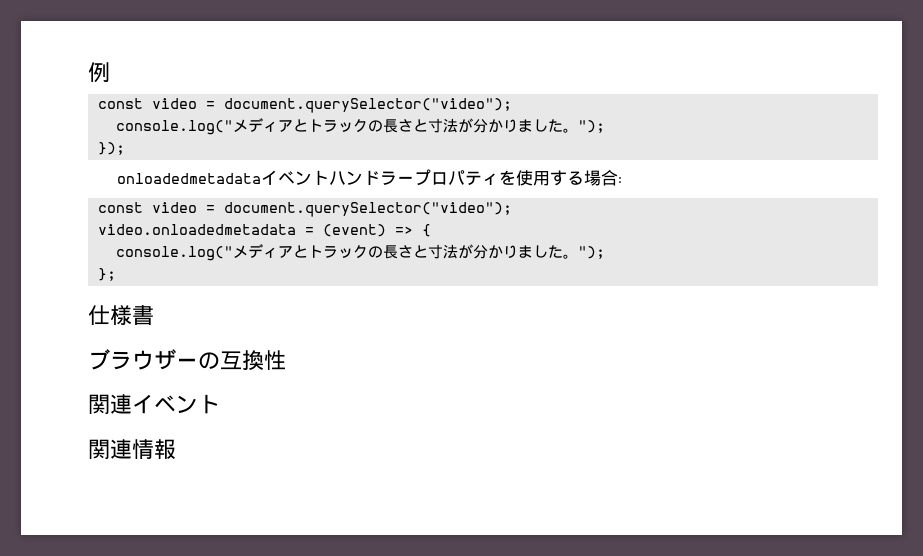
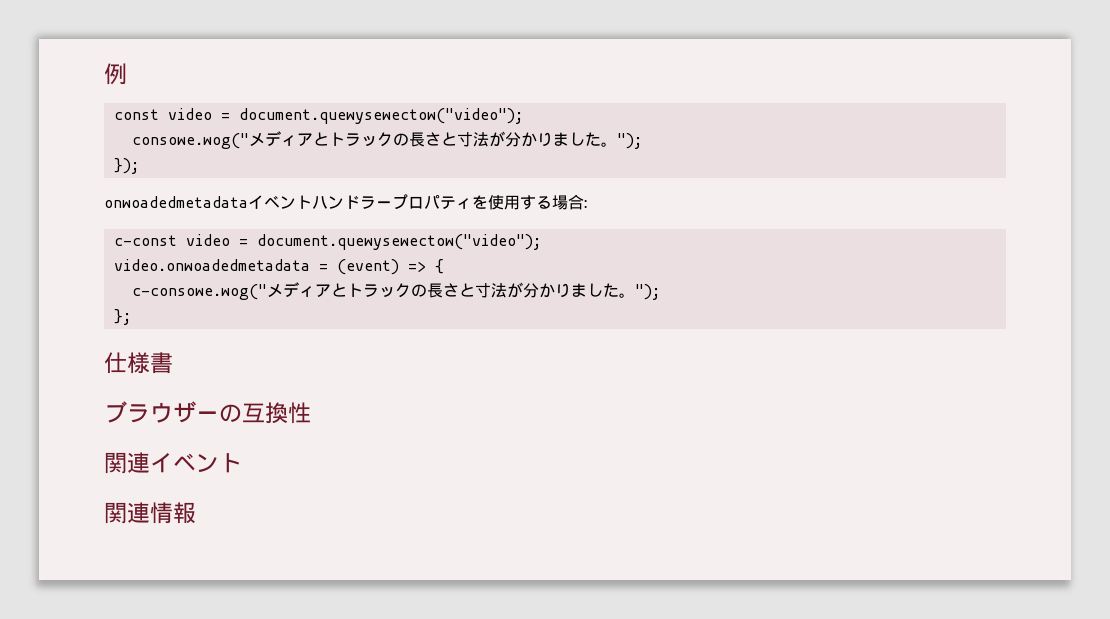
  例
- const video = document.querySelector("video");
- console.log("メディアとトラックの長さと寸法が分かりました。
+ const video = document.quewysewectow("video");
+ consowe.wog("メディアとトラックの長さと寸法が分かりました。
- onloadedmetadataイベントハンドラープロパティを使用する場合:
- const video = document.querySelector("video");
- video.onloadedmetadata = (event) => {
- console.log("メディアとトラックの長さと寸法が分かりました。
+ onwoadedmetadataイベントハンドラープロパティを使用する場合:
+ c-const video = document.quewysewectow("video");
+ video.onwoadedmetadata = (event) => {
+ c-consowe.wog("メディアとトラックの長さと寸法が分かりました。

